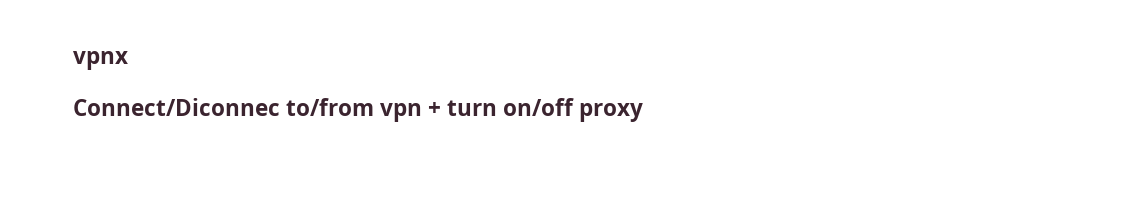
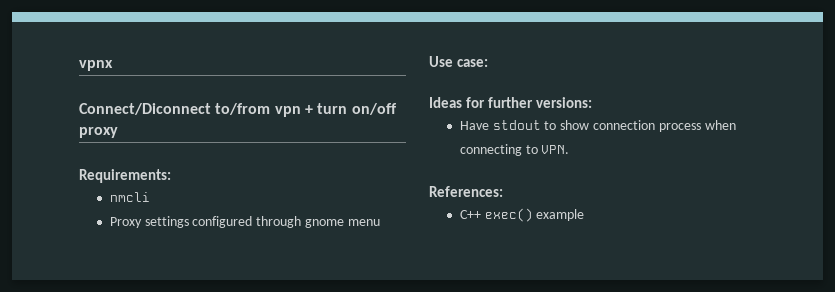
- Connect/Diconnec to/from vpn + turn on/off proxy
+ Connect/Diconnect to/from vpn + turn on/off proxy
+ Requirements:
+ nmcli
+ Proxy settings configured through gnome menu
+ Use case:
+ Ideas for further versions:
+ Have stdout to show connection process when connecting to VPN.
+ References:
+ C++ exec() example

